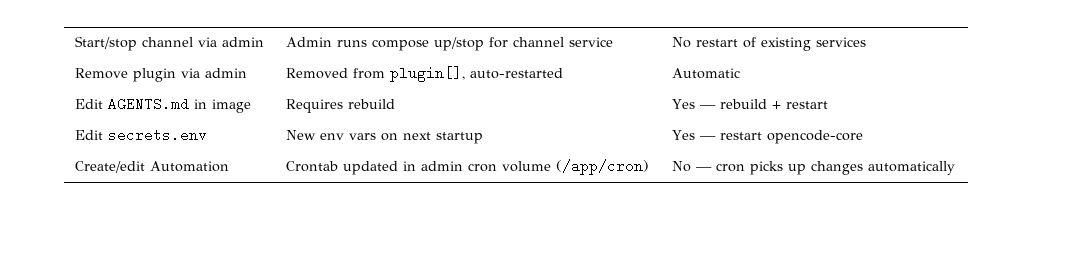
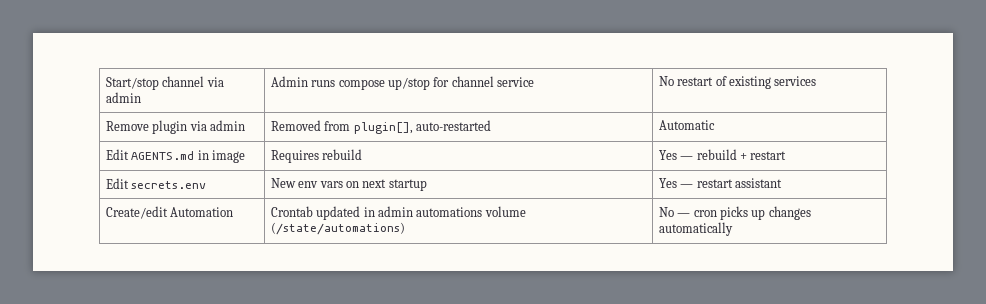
- Edit secrets.env | New env vars on next startup | Yes — restart opencode-core
+ Edit secrets.env | New env vars on next startup | Yes — restart assistant
- Create/edit Automation | Crontab updated in admin cron volume (/app/cron) | No — cron picks up changes automatically
+ Create/edit Automation | Crontab updated in admin automations volume (/state/automations) | No — cron picks up changes automatically

